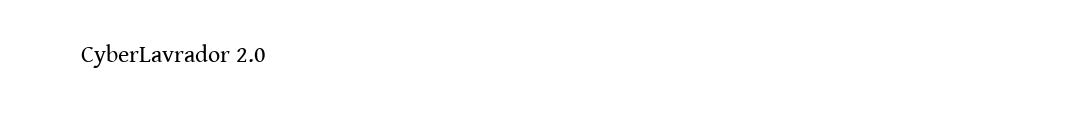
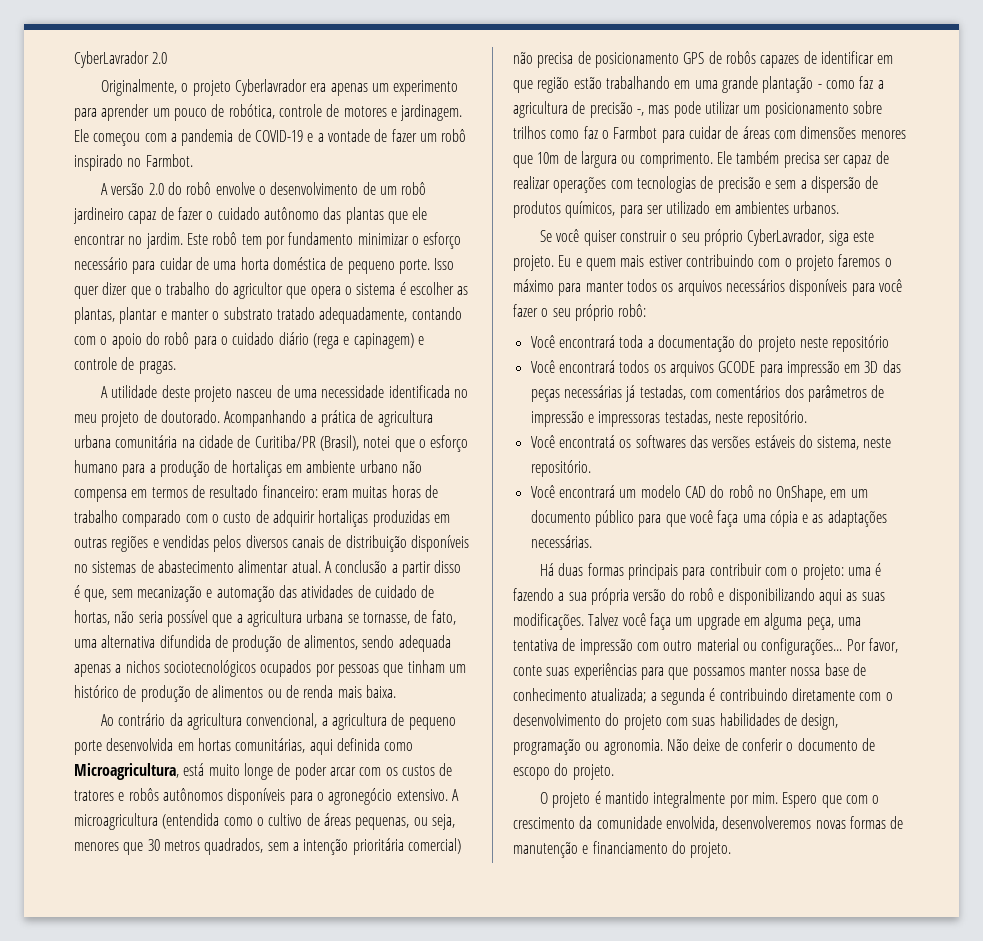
+ Originalmente, o projeto Cyberlavrador era apenas um experimento para aprender um pouco de robótica, controle de motores e jardinagem. Ele começou com a pandemia de COVID-19 e a vontade de fazer um robô inspirado no Farmbot.
+ A versão 2.0 do robô envolve o desenvolvimento de um robô jardineiro capaz de fazer o cuidado autônomo das plantas que ele encontrar no jardim. Este robô tem por fundamento minimizar o esforço necessário para cuidar de uma horta doméstica de pequeno porte. Isso quer dizer que o trabalho do agricultor que opera o sistema é escolher as plantas, plantar e manter o substrato tratado adequadamente, contando com o apoio do robô para o cuidado diário (rega e capinagem) e controle de pragas.
+ A utilidade deste projeto nasceu de uma necessidade identificada no meu projeto de doutorado. Acompanhando a prática de agricultura urbana comunitária na cidade de Curitiba/PR (Brasil), notei que o esforço humano para a produção de hortaliças em ambiente urbano não compensa em termos de resultado financeiro: eram muitas horas de trabalho comparado com o custo de adquirir hortaliças produzidas em outras regiões e vendidas pelos diversos canais de distribuição disponíveis no sistemas de abastecimento alimentar atual. A conclusão a partir disso é que, sem mecanização e automação das atividades de cuidado de hortas, não seria possível que a agricultura urbana se tornasse, de fato, uma alternativa difundida de produção de alimentos, sendo adequada apenas a nichos sociotecnológicos ocupados por pessoas que tinham um histórico de produção de alimentos ou de renda mais baixa.
+ Ao contrário da agricultura convencional, a agricultura de pequeno porte desenvolvida em hortas comunitárias, aqui definida como Microagricultura, está muito longe de poder arcar com os custos de tratores e robôs autônomos disponíveis para o agronegócio extensivo. A microagricultura (entendida como o cultivo de áreas pequenas, ou seja, menores que 30 metros quadrados, sem a intenção prioritária comercial) não precisa de posicionamento GPS de robôs capazes de identificar em que região estão trabalhando em uma grande plantação - como faz a agricultura de precisão -, mas pode utilizar um posicionamento sobre trilhos como faz o Farmbot para cuidar de áreas com dimensões menores que 10m de largura ou comprimento. Ele também precisa ser capaz de realizar operações com tecnologias de precisão e sem a dispersão de produtos químicos, para ser utilizado em ambientes urbanos.
+ Se você quiser construir o seu próprio CyberLavrador, siga este projeto. Eu e quem mais estiver contribuindo com o projeto faremos o máximo para manter todos os arquivos necessários disponíveis para você fazer o seu próprio robô:
+ Você encontrará toda a documentação do projeto neste repositório
+ Você encontrará todos os arquivos GCODE para impressão em 3D das peças necessárias já testadas, com comentários dos parâmetros de impressão e impressoras testadas, neste repositório.
+ Você encontratá os softwares das versões estáveis do sistema, neste repositório.
+ Você encontrará um modelo CAD do robô no OnShape, em um documento público para que você faça uma cópia e as adaptações necessárias.
+ Há duas formas principais para contribuir com o projeto: uma é fazendo a sua própria versão do robô e disponibilizando aqui as suas modificações. Talvez você faça um upgrade em alguma peça, uma tentativa de impressão com outro material ou configurações... Por favor, conte suas experiências para que possamos manter nossa base de conhecimento atualizada; a segunda é contribuindo diretamente com o desenvolvimento do projeto com suas habilidades de design, programação ou agronomia. Não deixe de conferir o documento de escopo do projeto.
+ O projeto é mantido integralmente por mim. Espero que com o crescimento da comunidade envolvida, desenvolveremos novas formas de manutenção e financiamento do projeto.

